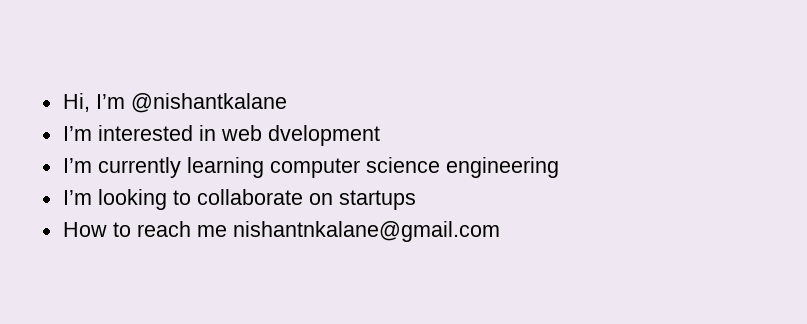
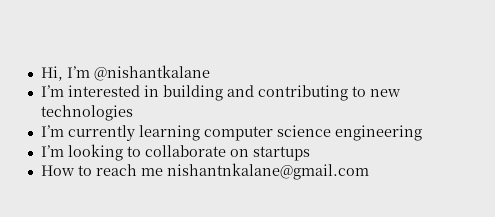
- I’m interested in web dvelopment
+ I’m interested in building and contributing to new technologies

